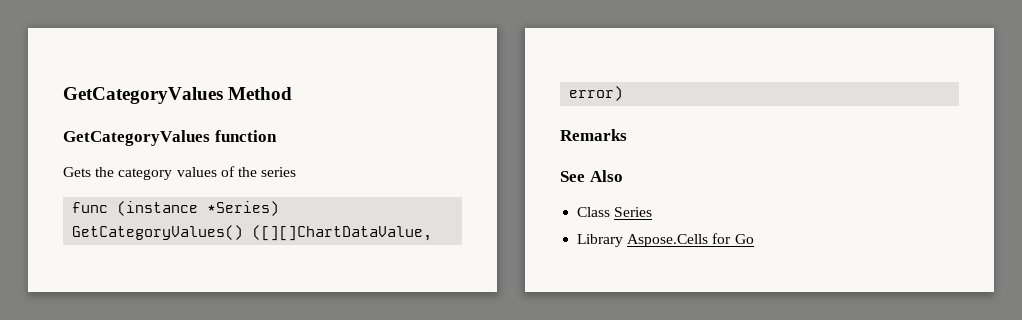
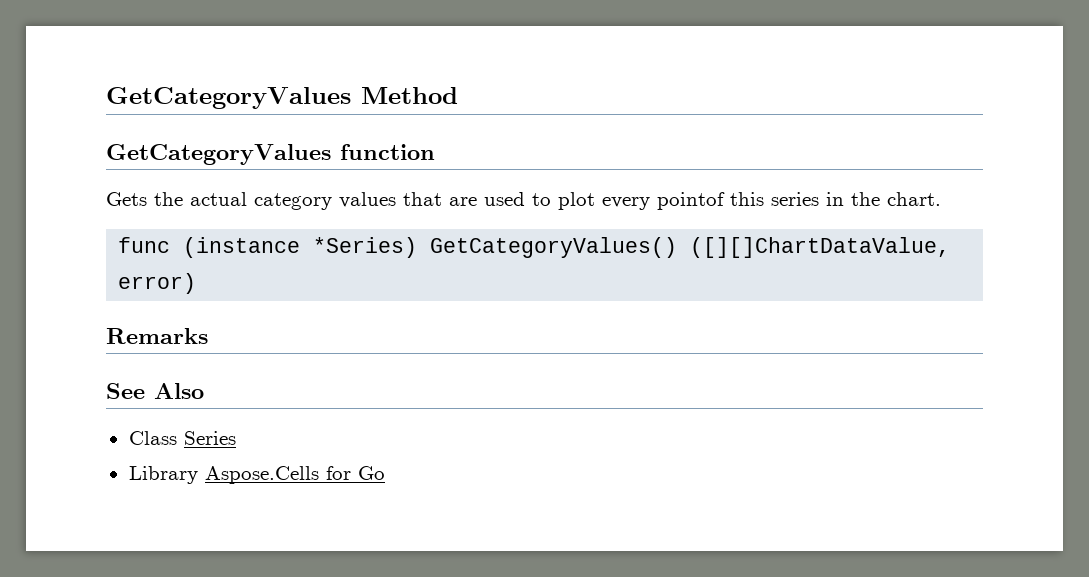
- Gets the category values of the series
+ Gets the actual category values that are used to plot every pointof this series in the chart.

